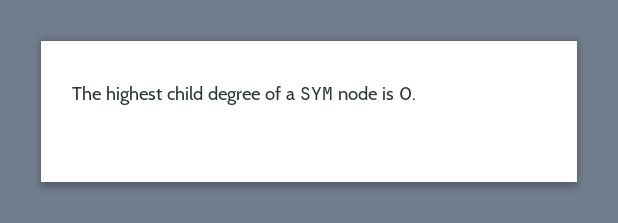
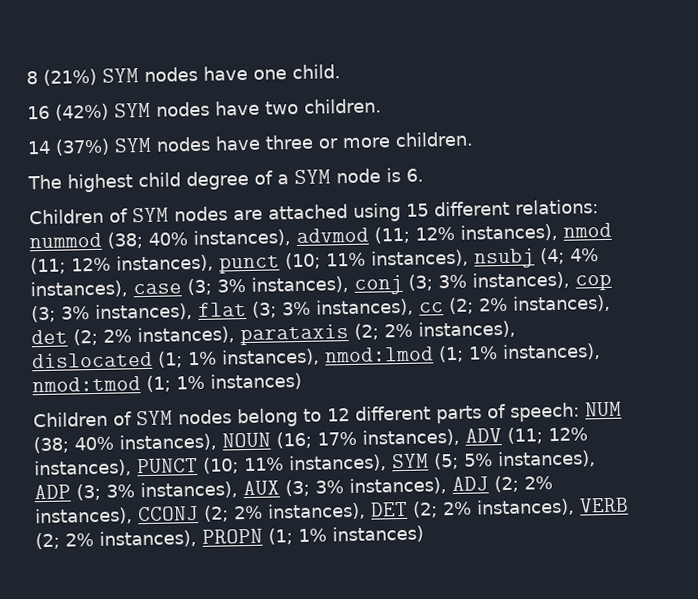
+ 8 (21%) SYM nodes have one child.
+ 16 (42%) SYM nodes have two children.
+ 14 (37%) SYM nodes have three or more children.
- The highest child degree of a SYM node is 0.
+ The highest child degree of a SYM node is 6.
+ Children of SYM nodes are attached using 15 different relations: nummod (38; 40% instances), advmod (11; 12% instances), nmod (11; 12% instances), punct (10; 11% instances), nsubj (4; 4% instances), case (3; 3% instances), conj (3; 3% instances), cop (3; 3% instances), flat (3; 3% instances), cc (2; 2% instances), det (2; 2% instances), parataxis (2; 2% instances), dislocated (1; 1% instances), nmod:lmod (1; 1% instances), nmod:tmod (1; 1% instances)
+ Children of SYM nodes belong to 12 different parts of speech: NUM (38; 40% instances), NOUN (16; 17% instances), ADV (11; 12% instances), PUNCT (10; 11% instances), SYM (5; 5% instances), ADP (3; 3% instances), AUX (3; 3% instances), ADJ (2; 2% instances), CCONJ (2; 2% instances), DET (2; 2% instances), VERB (2; 2% instances), PROPN (1; 1% instances)

